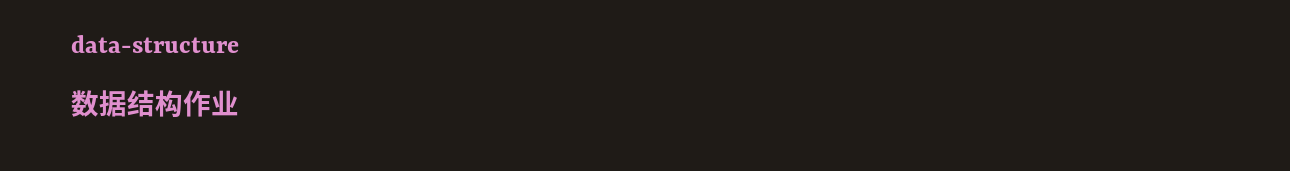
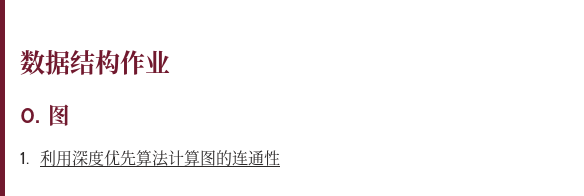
- data-structure
+ 0.图
+ 1.利用深度优先算法计算图的连通性

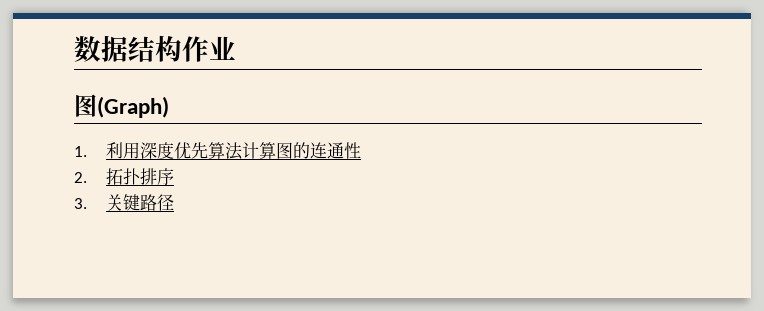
- 0.图
+ 图(Graph)
+ 2.拓扑排序
+ 3.关键路径

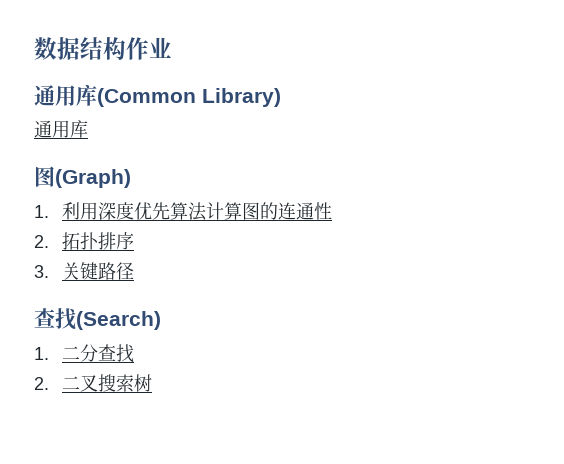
+ 通用库(Common Library)
+ 通用库
+ 查找(Search)
+ 1.二分查找
+ 2.二叉搜索树

